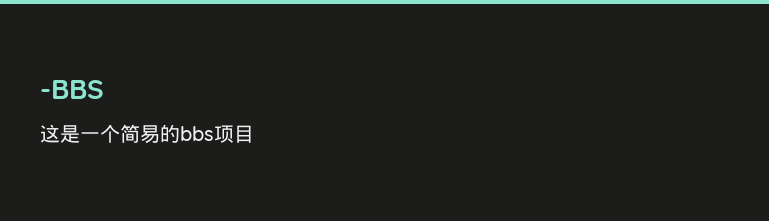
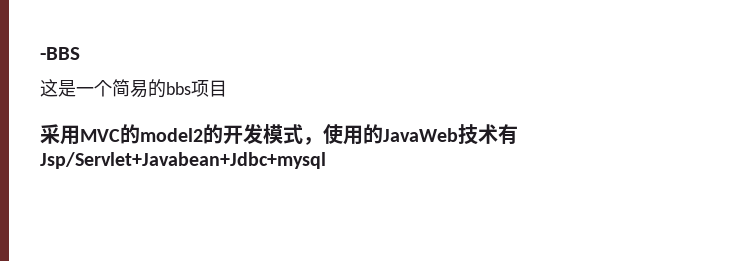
+ 采用MVC的model2的开发模式，使用的JavaWeb技术有Jsp/Servlet+Javabean+Jdbc+mysql

